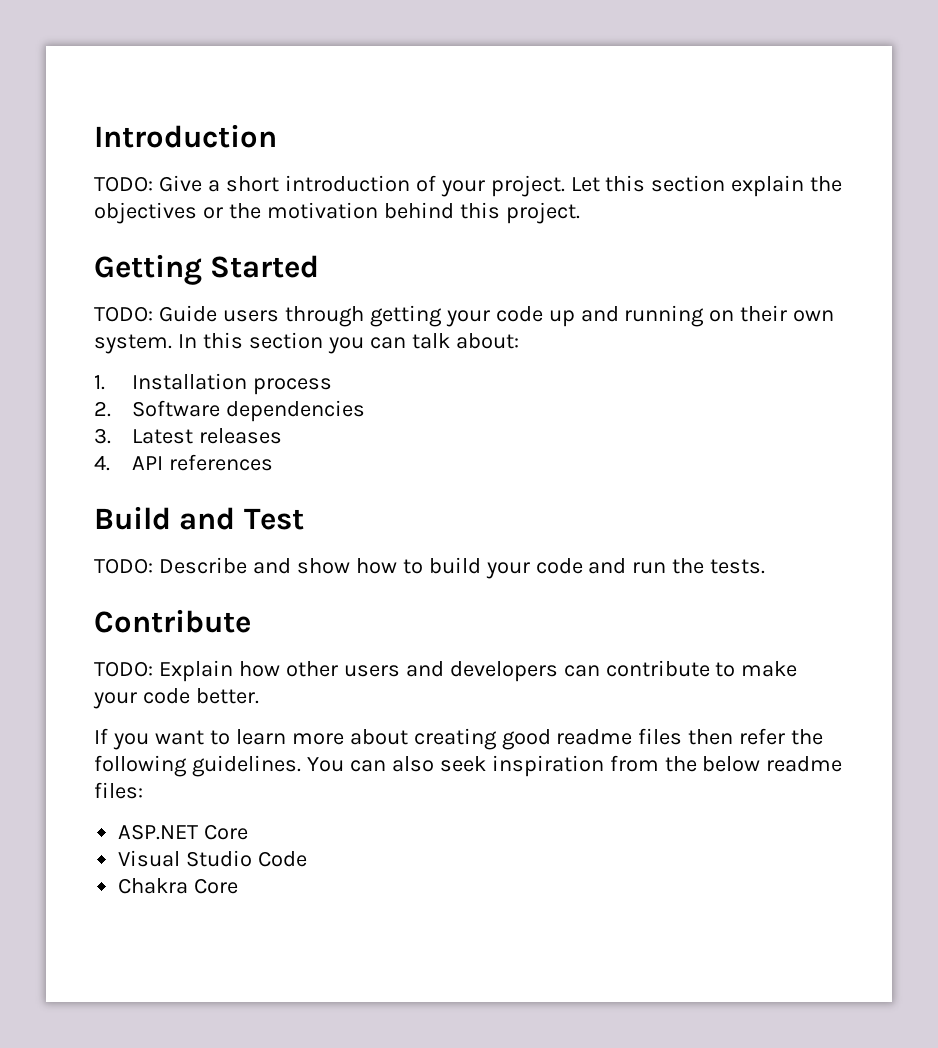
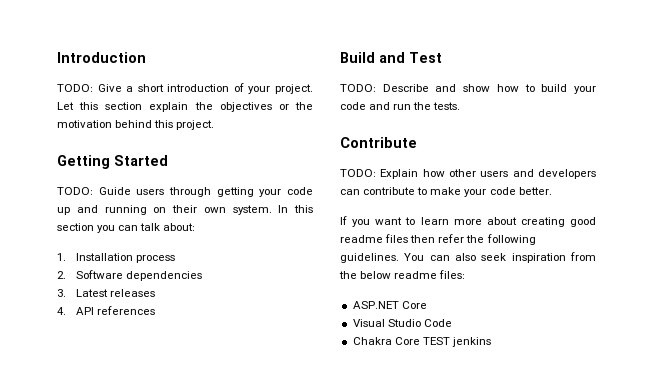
- Chakra Core
+ Chakra Core TEST jenkins

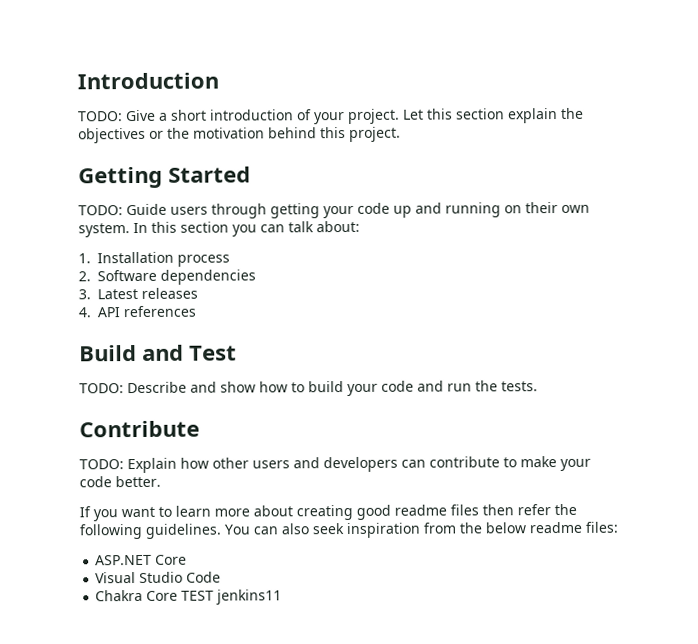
- Chakra Core TEST jenkins
+ Chakra Core TEST jenkins11

